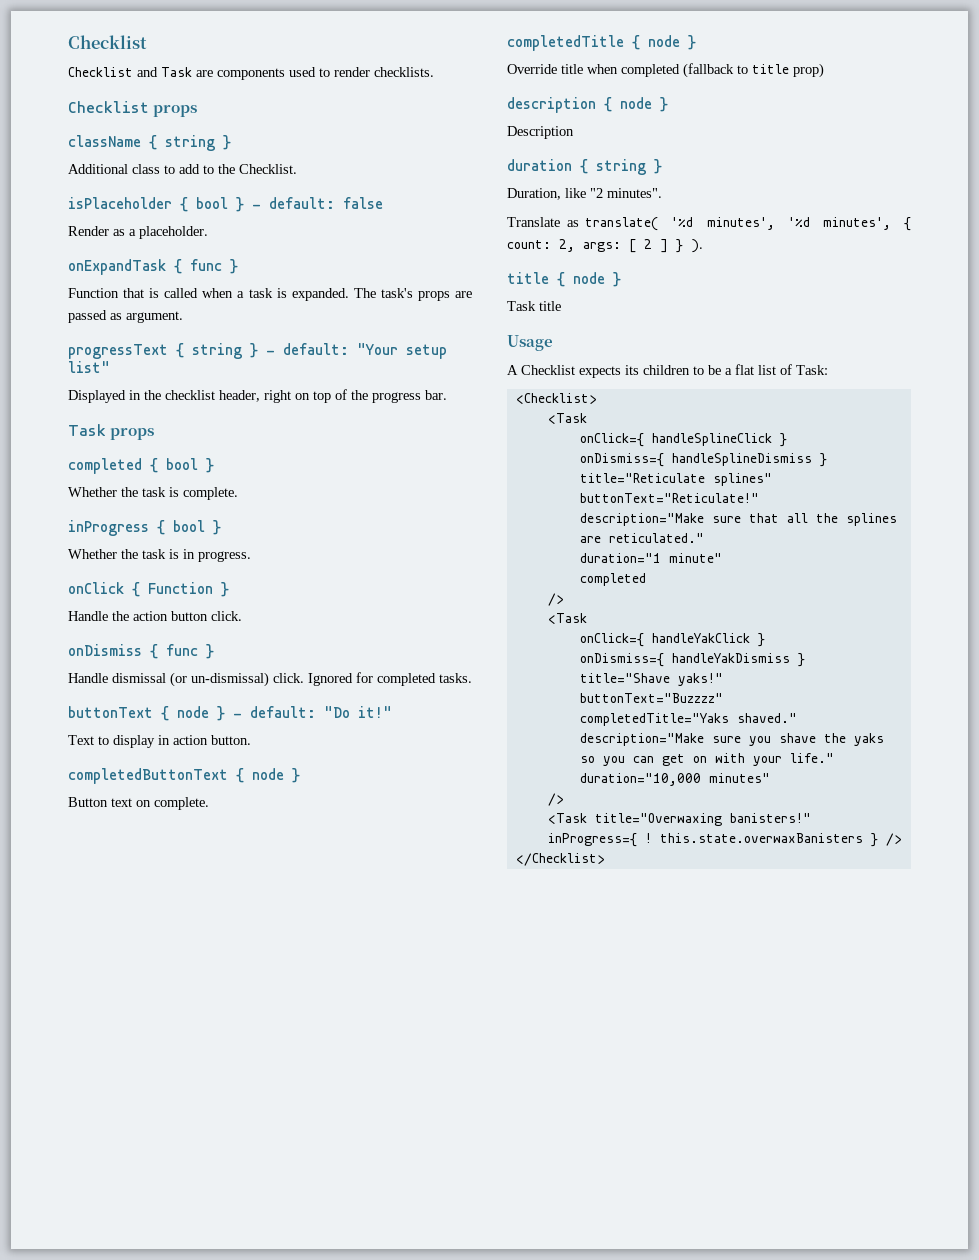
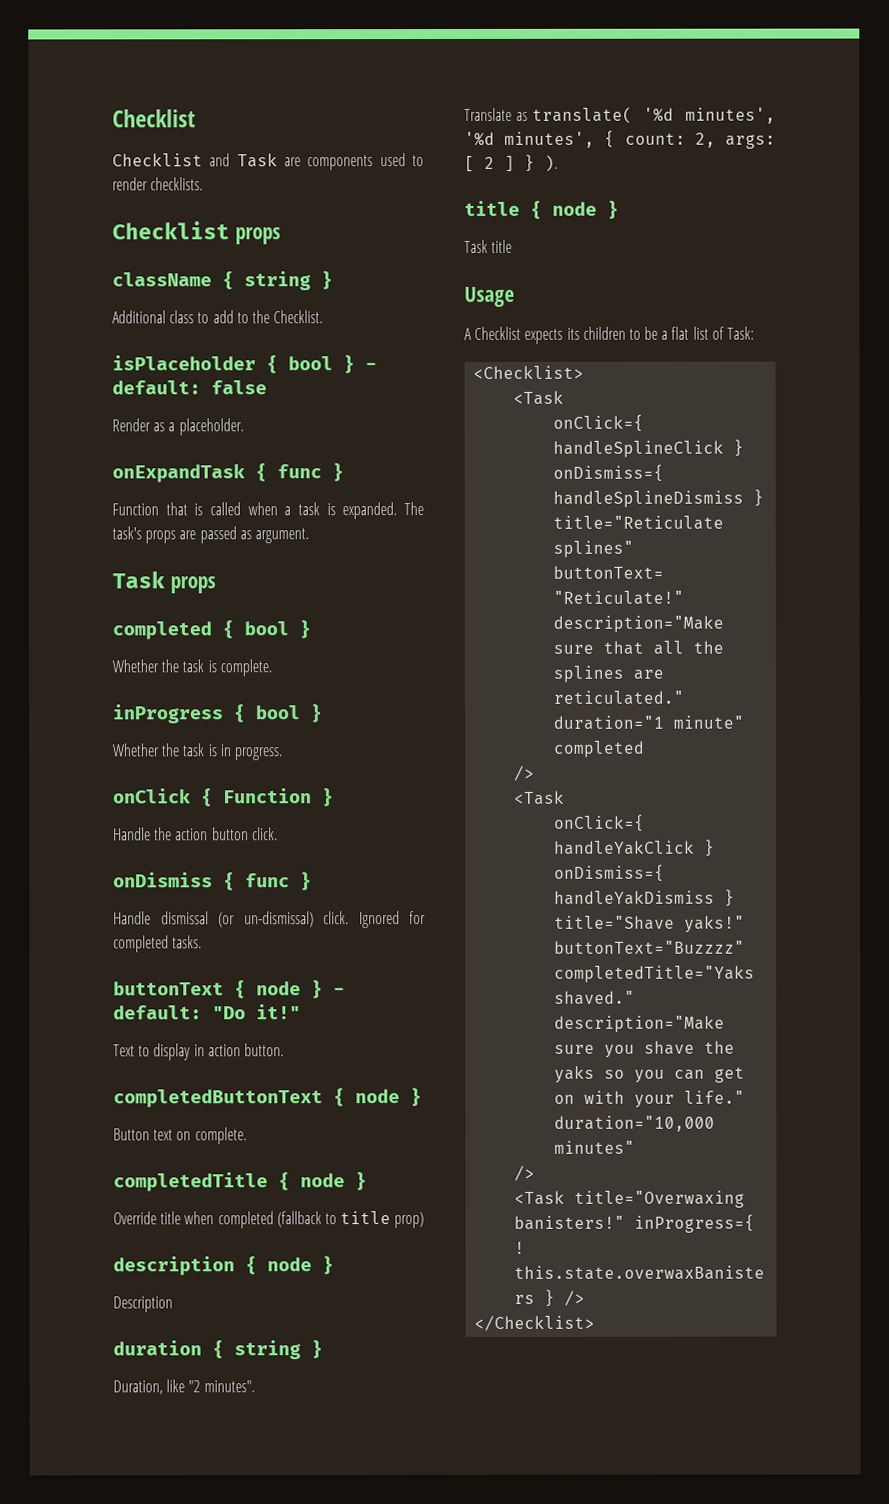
- progressText { string } - default: "Your setup list"
- Displayed in the checklist header, right on top of the progress bar.

